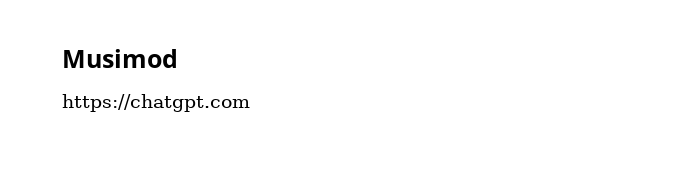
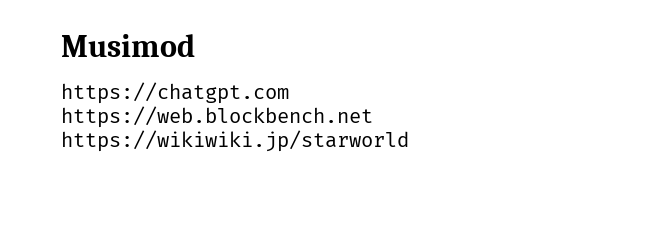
- https://chatgpt.com
+ https://chatgpt.com https://web.blockbench.net https://wikiwiki.jp/starworld

